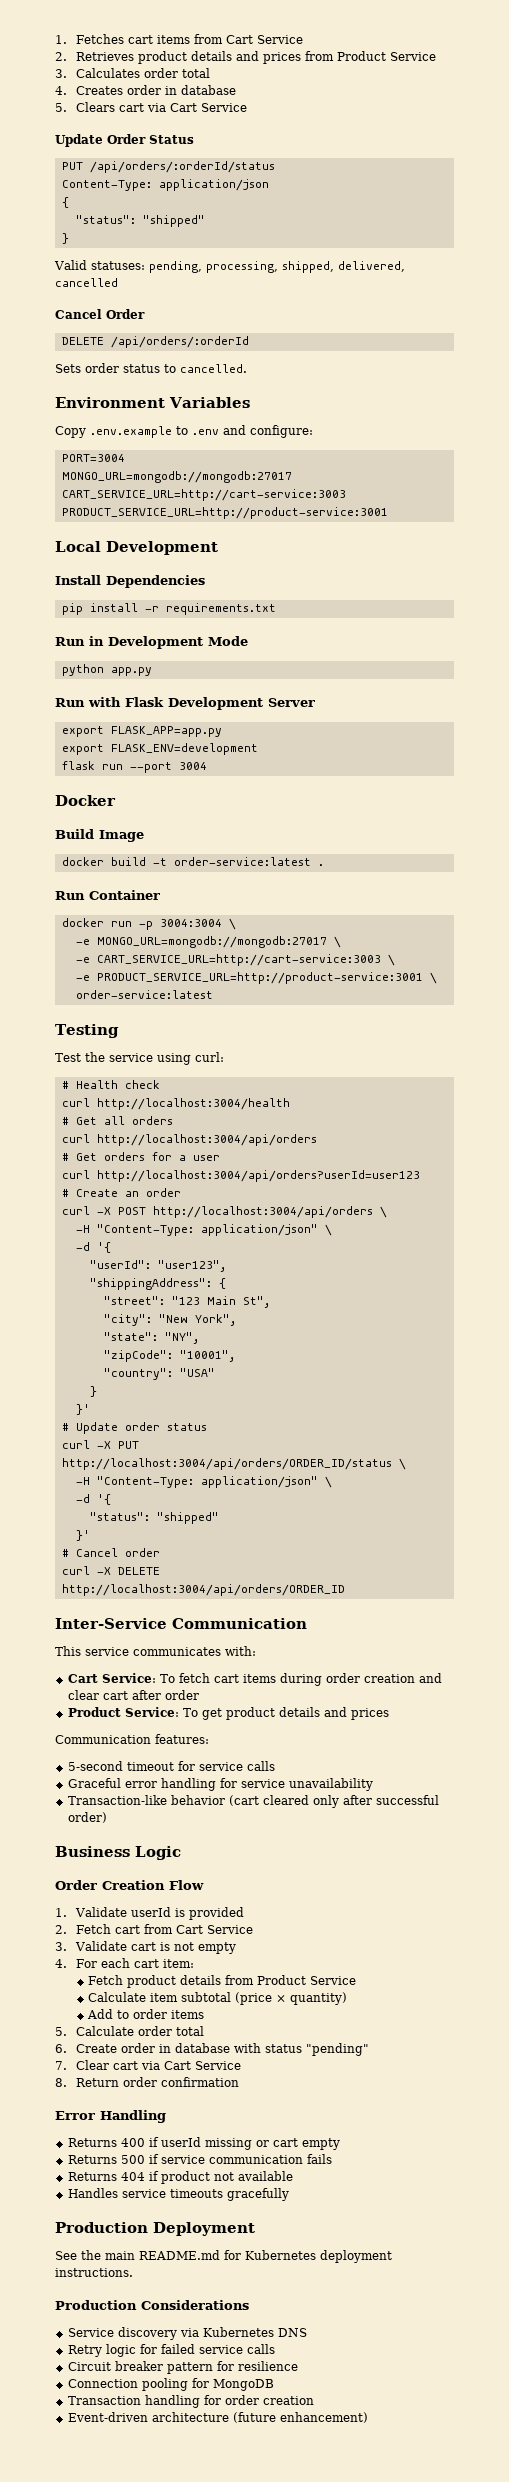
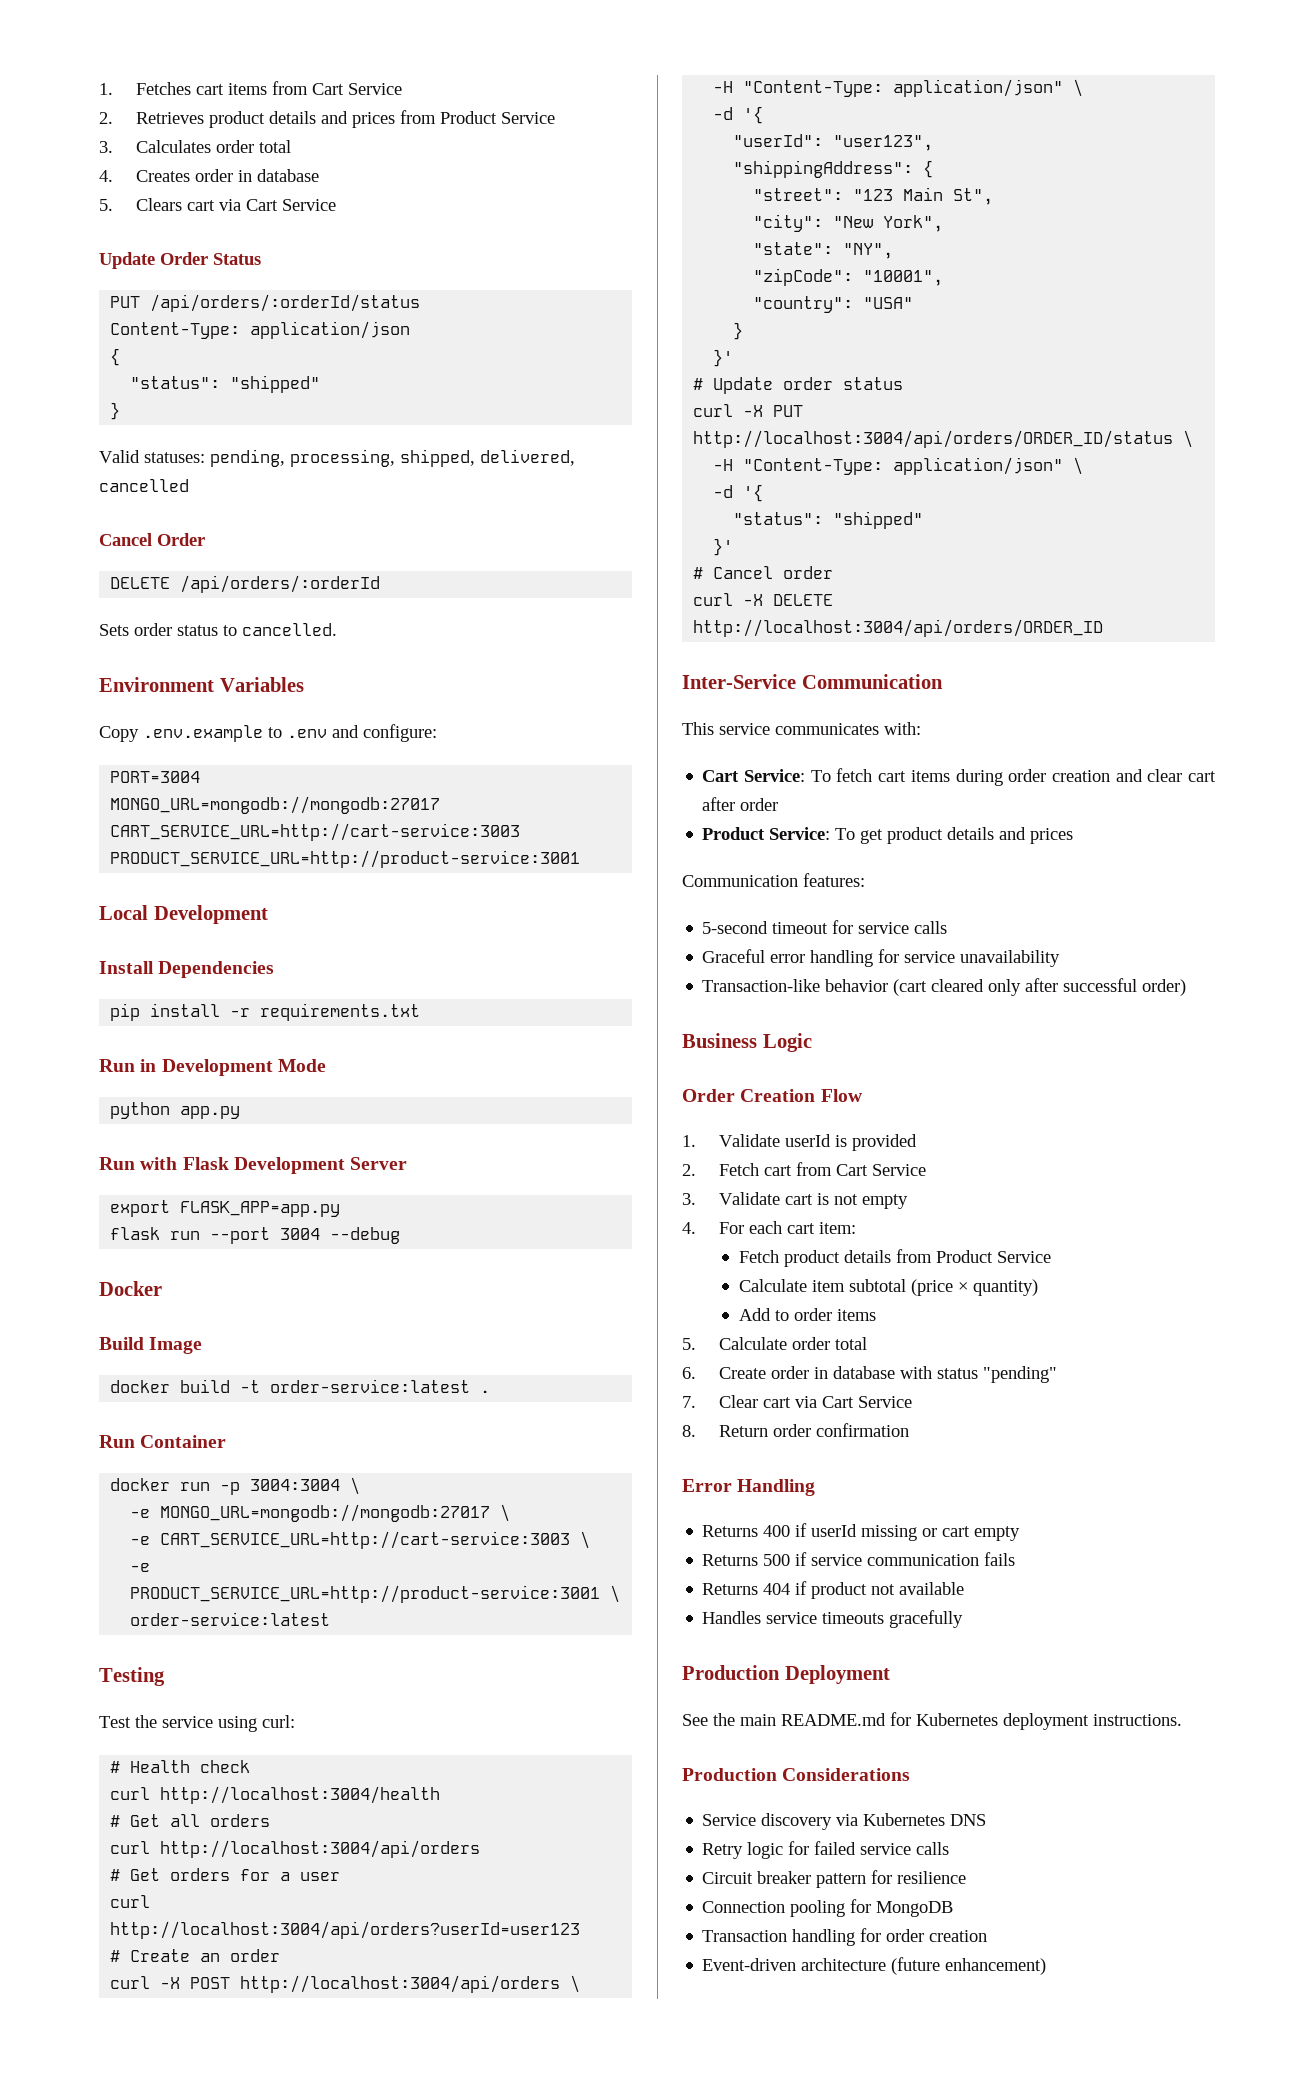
- export FLASK_ENV=development
- flask run --port 3004
+ flask run --port 3004 --debug

